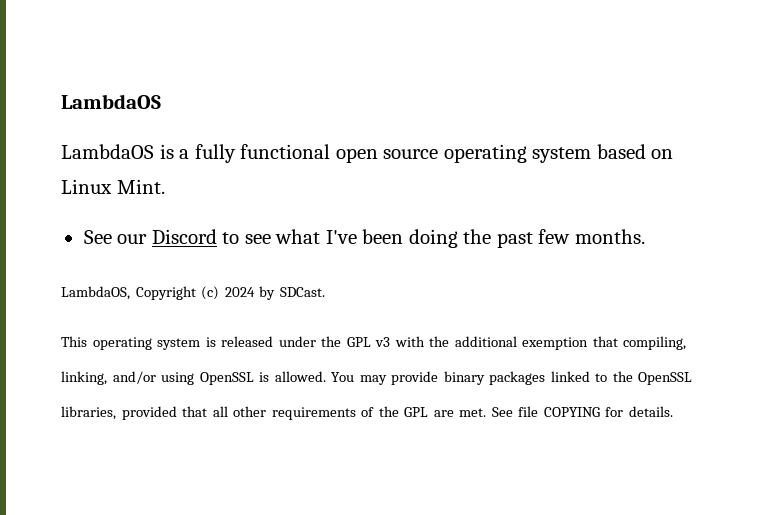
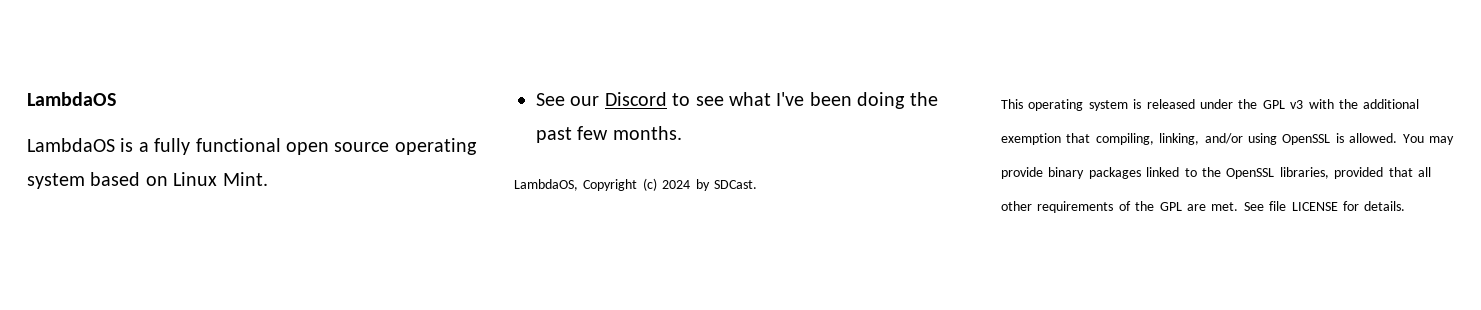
- See file COPYING for details.
+ See file LICENSE for details.

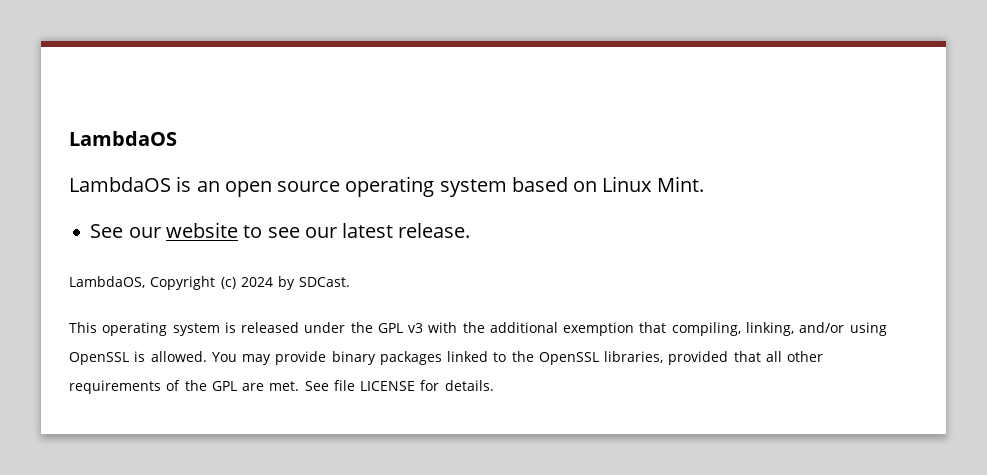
- LambdaOS is a fully functional open source operating system based on Linux Mint.
+ LambdaOS is an open source operating system based on Linux Mint.
- See our Discord to see what I've been doing the past few months.
+ See our website to see our latest release.

